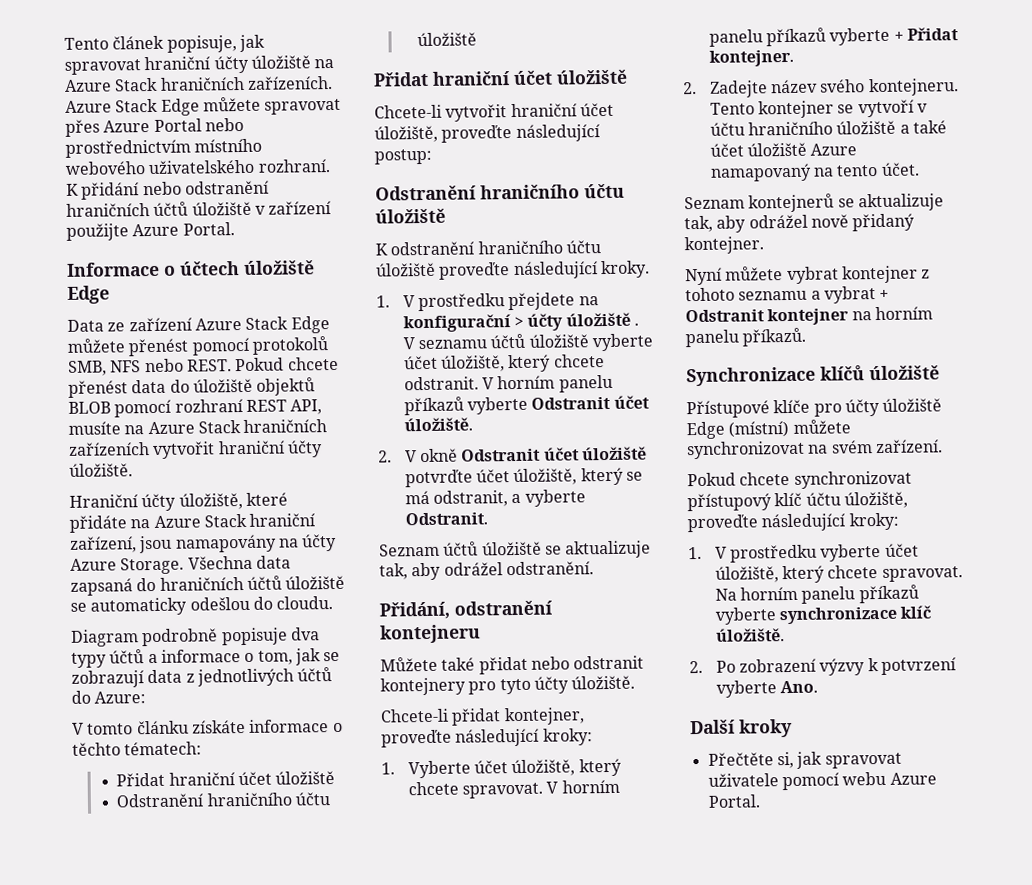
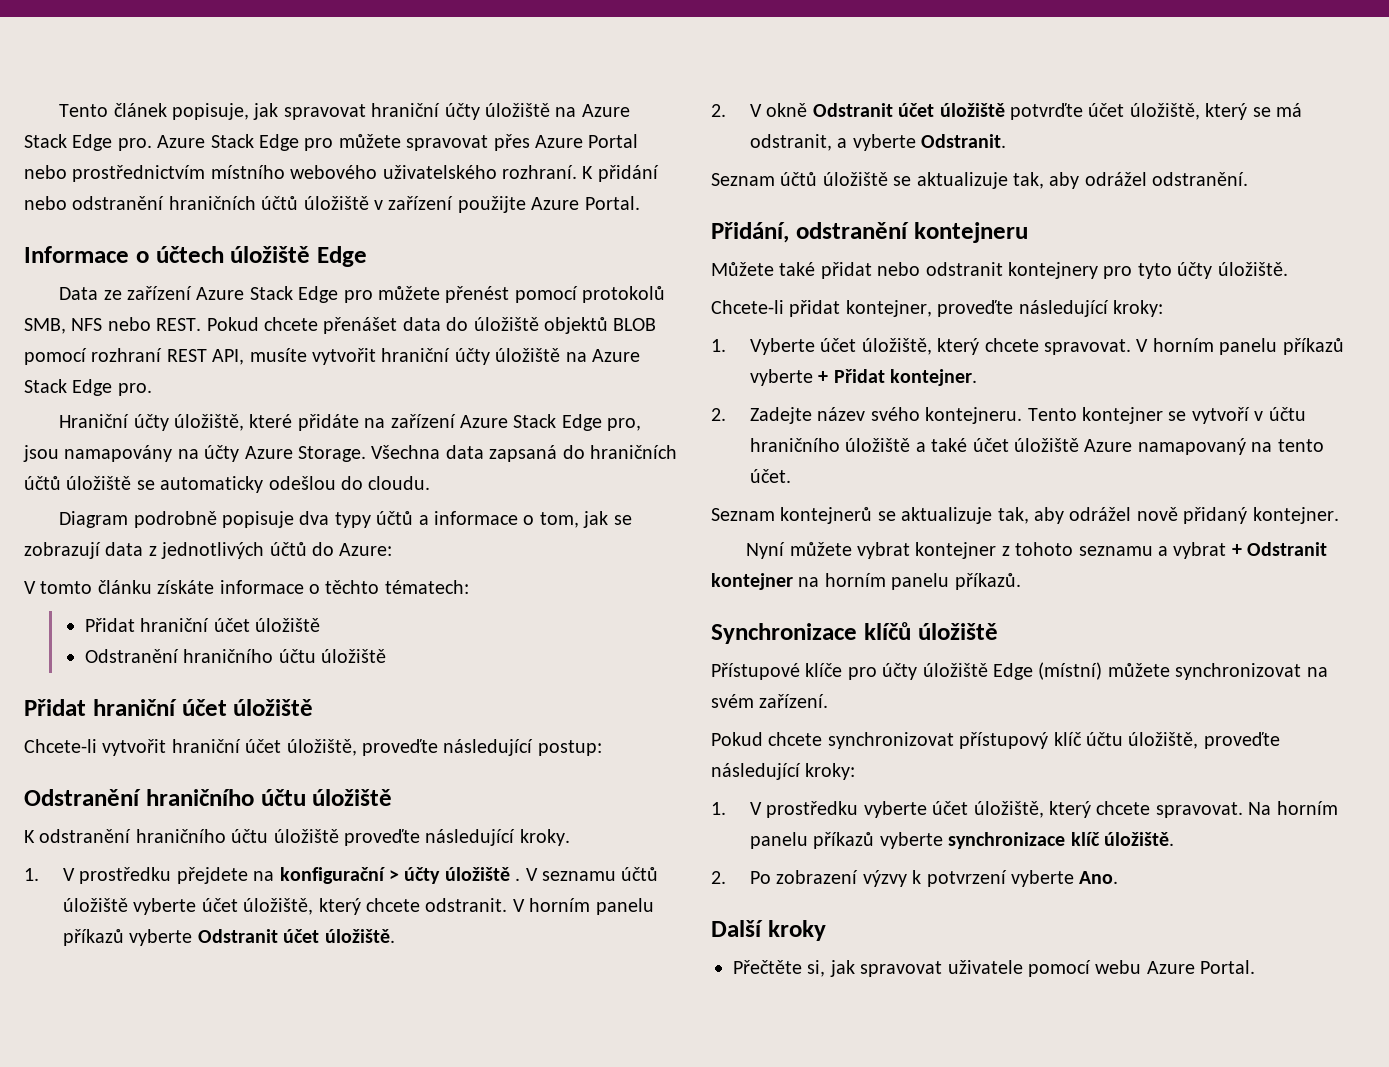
- Tento článek popisuje, jak spravovat hraniční účty úložiště na Azure Stack hraničních zařízeních. Azure Stack Edge můžete spravovat přes Azure Portal nebo prostřednictvím místního webového uživatelského rozhraní.
+ Tento článek popisuje, jak spravovat hraniční účty úložiště na Azure Stack Edge pro. Azure Stack Edge pro můžete spravovat přes Azure Portal nebo prostřednictvím místního webového uživatelského rozhraní.
- Data ze zařízení Azure Stack Edge můžete přenést pomocí protokolů SMB, NFS nebo REST.
+ Data ze zařízení Azure Stack Edge pro můžete přenést pomocí protokolů SMB, NFS nebo REST.
- Pokud chcete přenést data do úložiště objektů BLOB pomocí rozhraní REST API, musíte na Azure Stack hraničních zařízeních vytvořit hraniční účty úložiště.
+ Pokud chcete přenášet data do úložiště objektů BLOB pomocí rozhraní REST API, musíte vytvořit hraniční účty úložiště na Azure Stack Edge pro.
- Hraniční účty úložiště, které přidáte na Azure Stack hraniční zařízení, jsou namapovány na účty Azure Storage.
+ Hraniční účty úložiště, které přidáte na zařízení Azure Stack Edge pro, jsou namapovány na účty Azure Storage.

